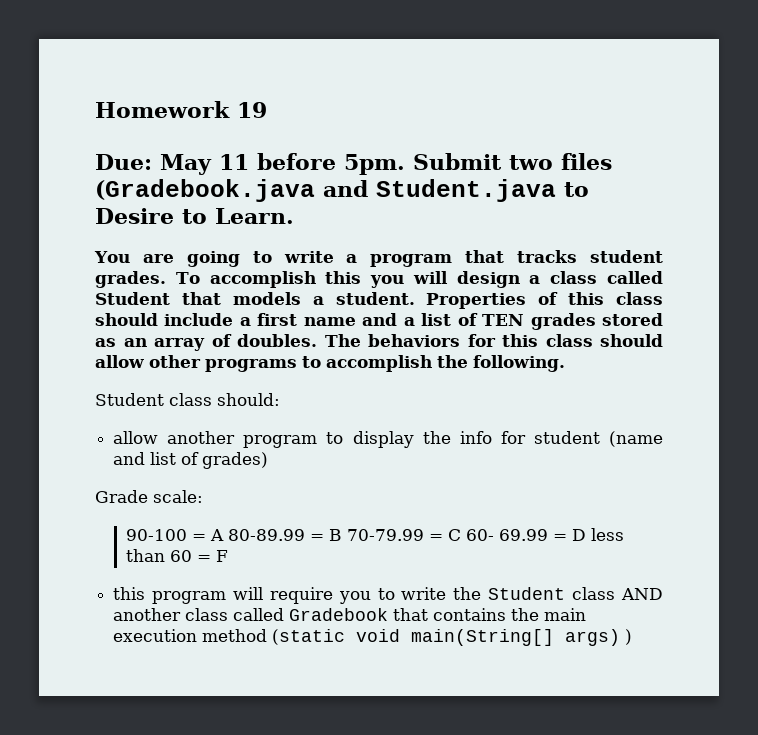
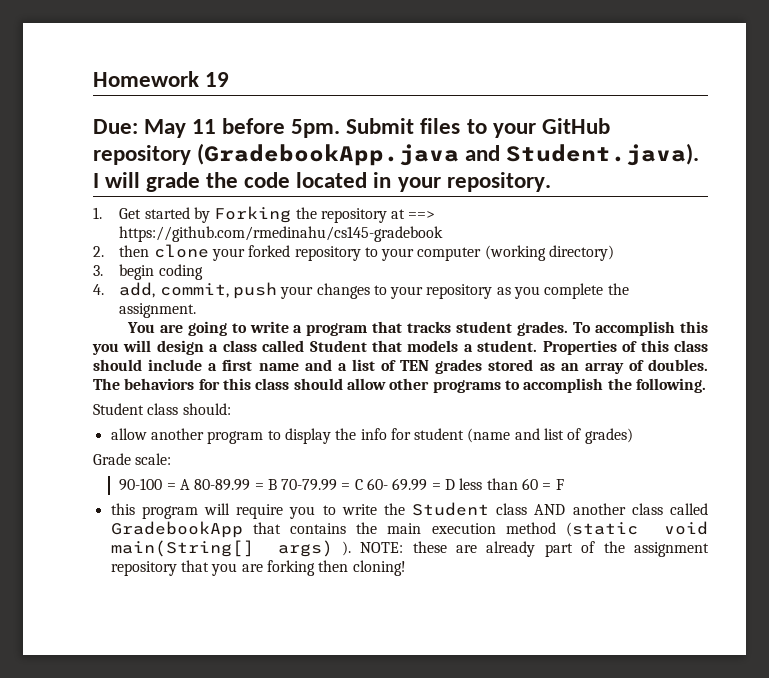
- Submit two files (Gradebook.java and Student.java to Desire to Learn.
+ Submit files to your GitHub repository (GradebookApp.java and Student.java). I will grade the code located in your repository.
+ 1. Get started by Forking the repository at ==> https://github.com/rmedinahu/cs145-gradebook
+ 2. then clone your forked repository to your computer (working directory)
+ 3. begin coding
+ 4. add, commit, push your changes to your repository as you complete the assignment.
- this program will require you to write the Student class AND another class called Gradebook that contains the main execution method (static void main(String[] args) )
+ this program will require you to write the Student class AND another class called GradebookApp that contains the main execution method (static void main(String[] args) ). NOTE: these are already part of the assignment repository that you are forking then cloning!

